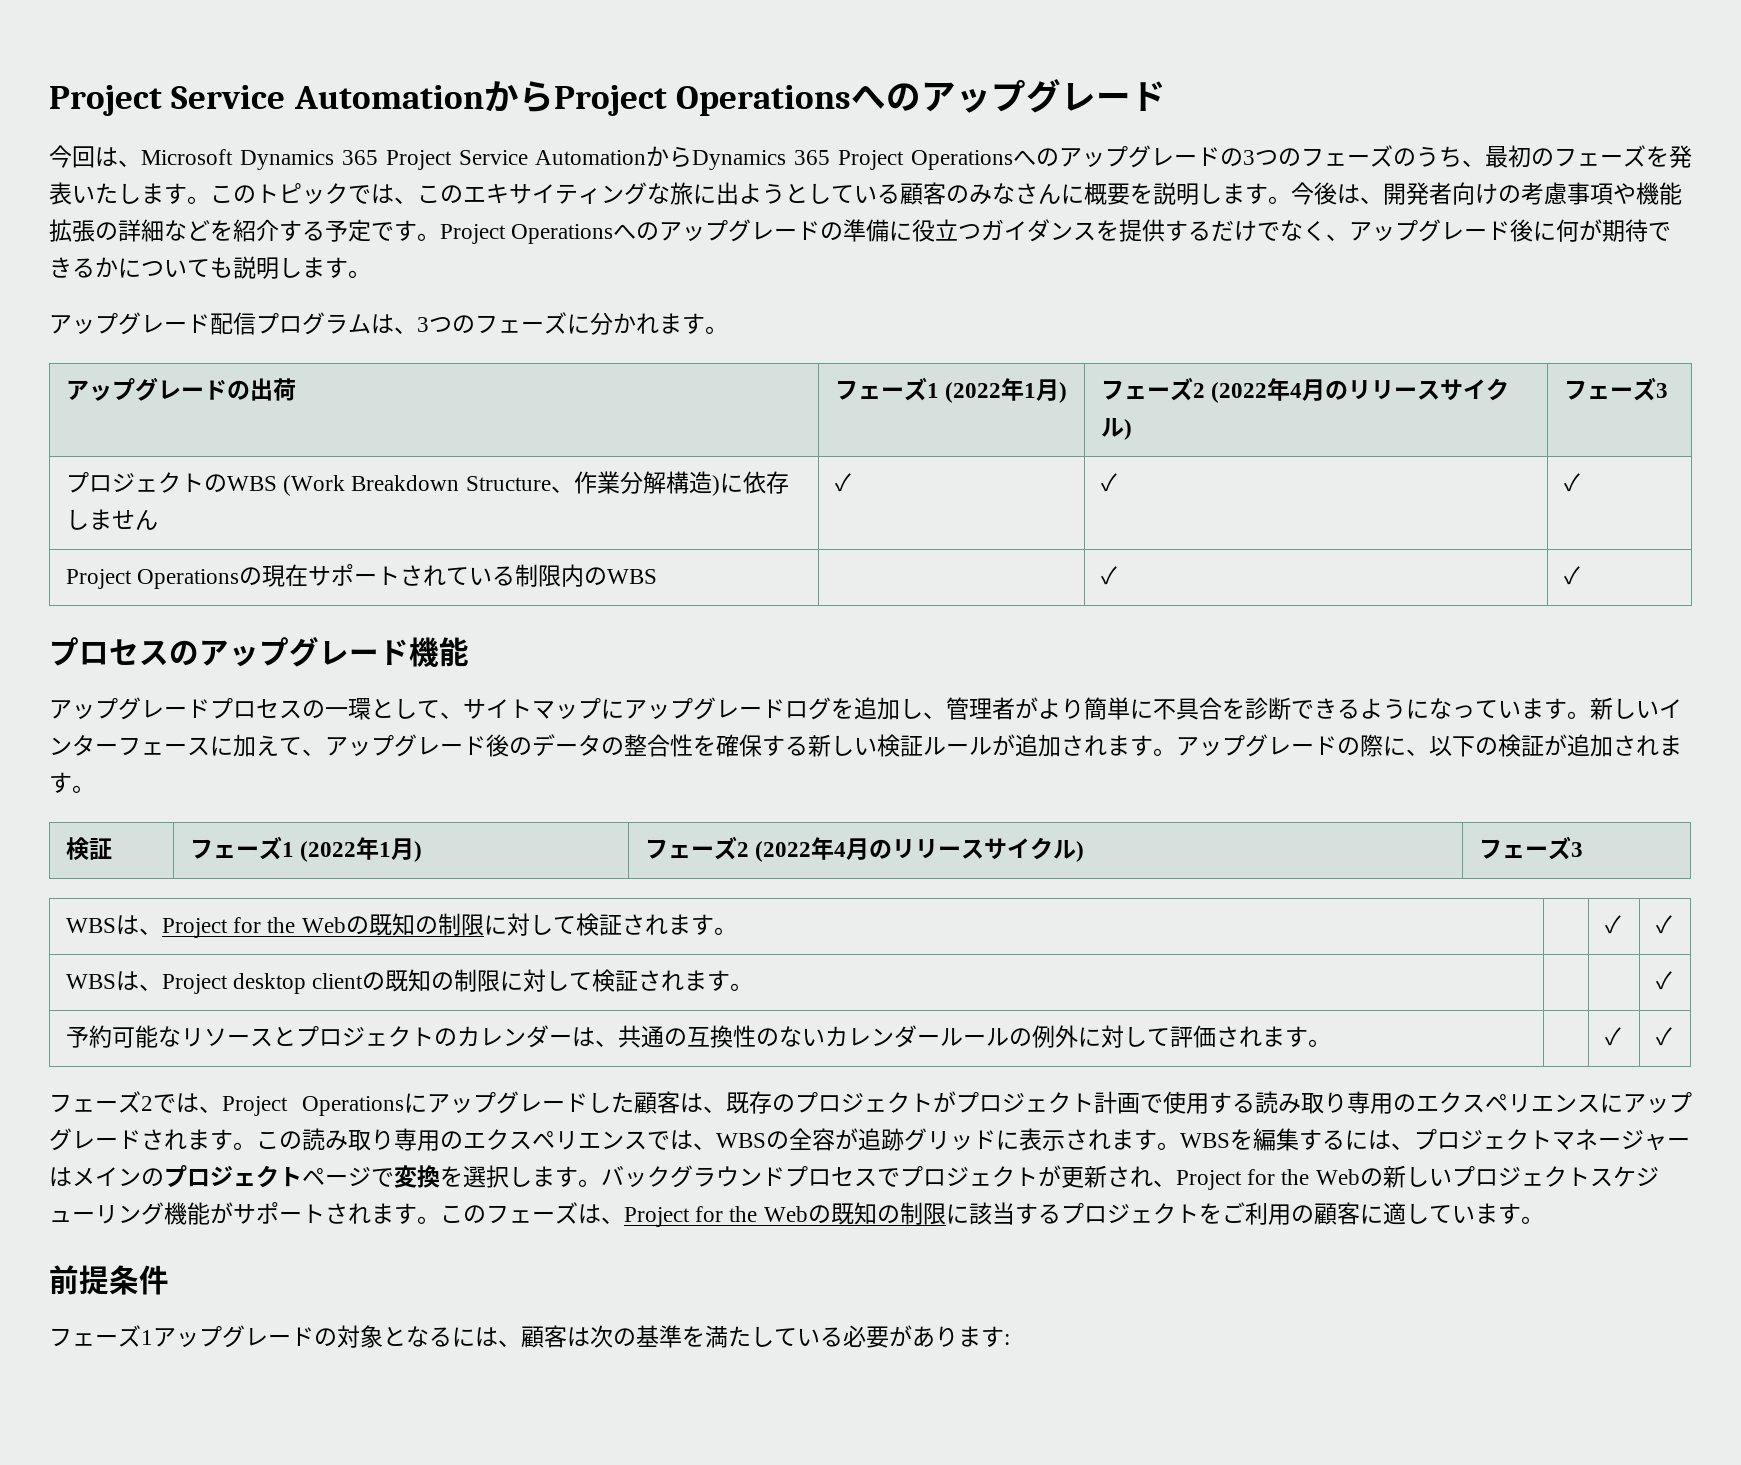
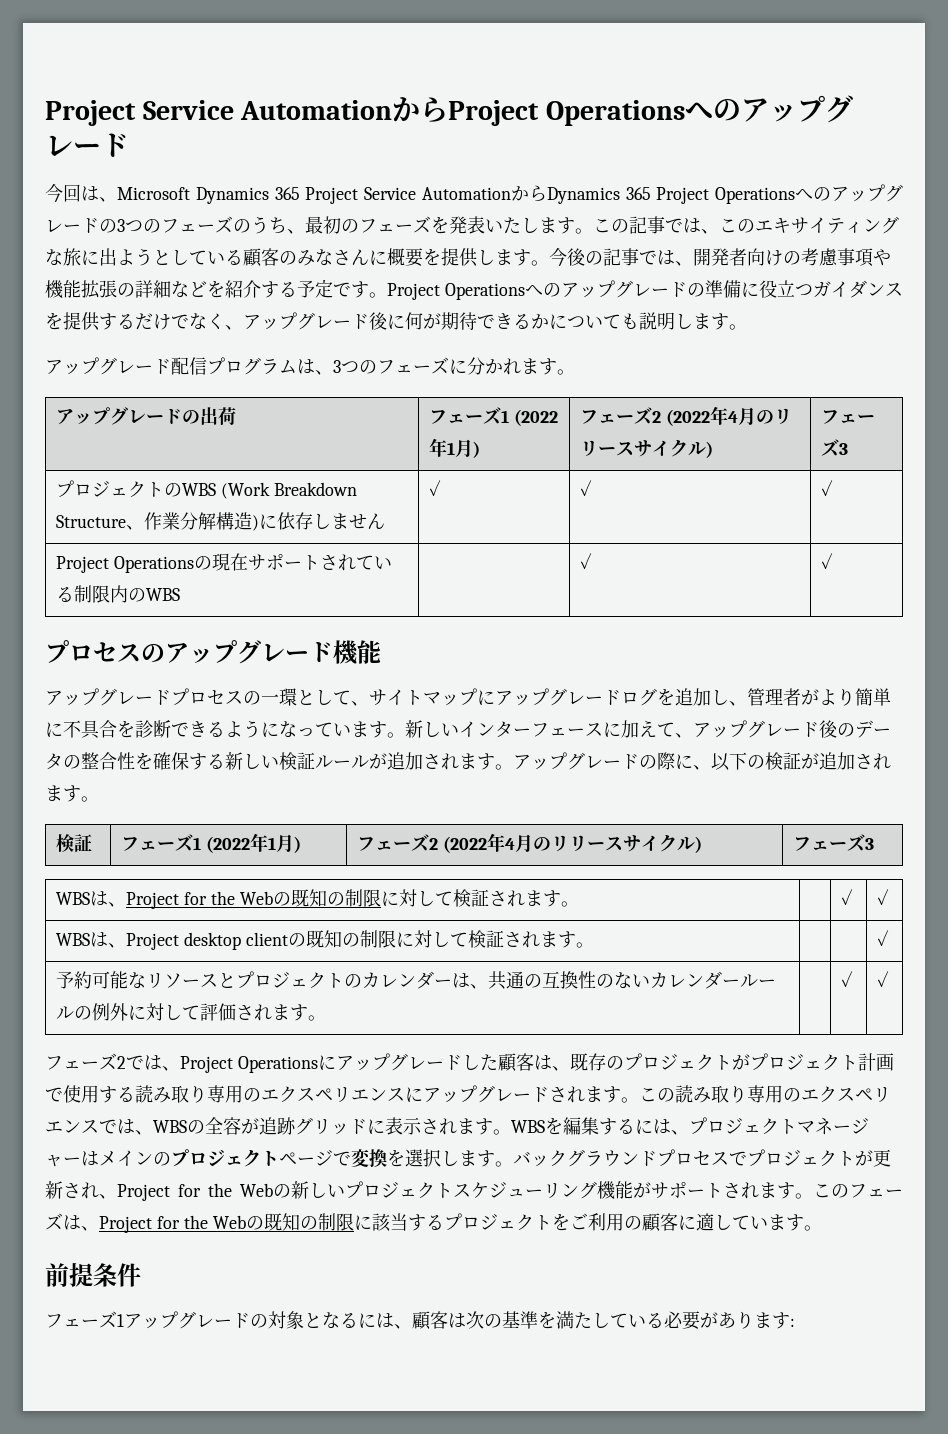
- このトピックでは、このエキサイティングな旅に出ようとしている顧客のみなさんに概要を説明します。
+ この記事では、このエキサイティングな旅に出ようとしている顧客のみなさんに概要を提供します。
- 今後は、開発者向けの考慮事項や機能拡張の詳細などを紹介する予定です。
+ 今後の記事では、開発者向けの考慮事項や機能拡張の詳細などを紹介する予定です。

